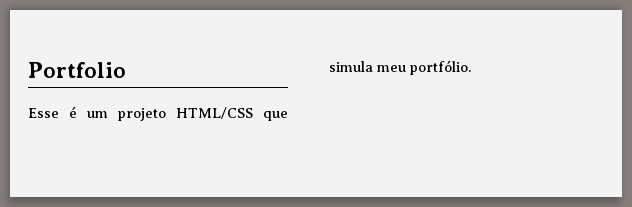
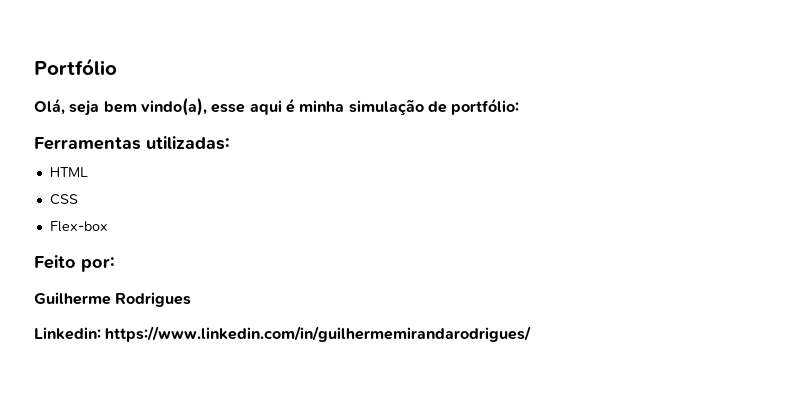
- Portfolio
- Esse é um projeto HTML/CSS que simula meu portfólio.
+ Portfólio
+ Olá, seja bem vindo(a), esse aqui é minha simulação de portfólio:
+ Ferramentas utilizadas:
+ HTML
+ CSS
+ Flex-box
+ Feito por:
+ Guilherme Rodrigues
+ Linkedin: https://www.linkedin.com/in/guilhermemirandarodrigues/

